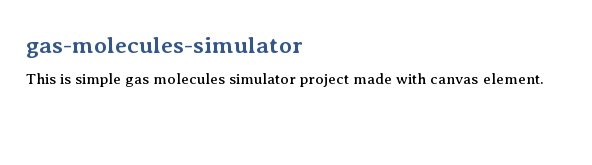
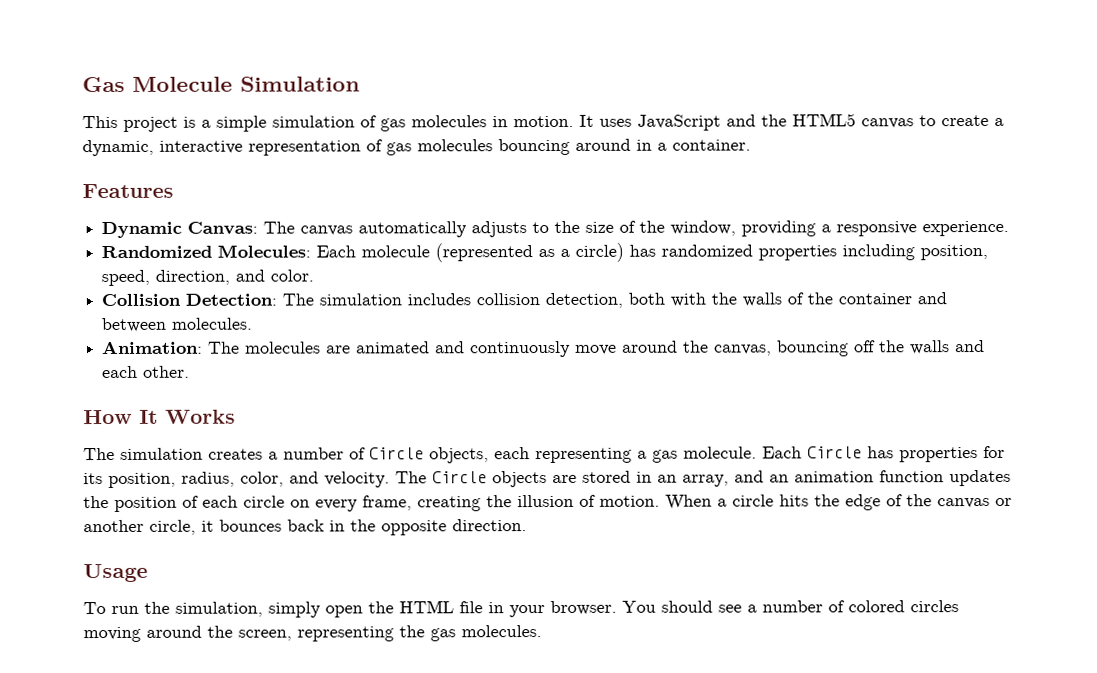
- gas-molecules-simulator
- This is simple gas molecules simulator project made with canvas element.
+ Gas Molecule Simulation
+ This project is a simple simulation of gas molecules in motion. It uses JavaScript and the HTML5 canvas to create a dynamic, interactive representation of gas molecules bouncing around in a container.
+ Features
+ Dynamic Canvas: The canvas automatically adjusts to the size of the window, providing a responsive experience.
+ Randomized Molecules: Each molecule (represented as a circle) has randomized properties including position, speed, direction, and color.
+ Collision Detection: The simulation includes collision detection, both with the walls of the container and between molecules.
+ Animation: The molecules are animated and continuously move around the canvas, bouncing off the walls and each other.
+ How It Works
+ The simulation creates a number of Circle objects, each representing a gas molecule. Each Circle has properties for its position, radius, color, and velocity. The Circle objects are stored in an array, and an animation function updates the position of each circle on every frame, creating the illusion of motion. When a circle hits the edge of the canvas or another circle, it bounces back in the opposite direction.
+ Usage
+ To run the simulation, simply open the HTML file in your browser. You should see a number of colored circles moving around the screen, representing the gas molecules.

